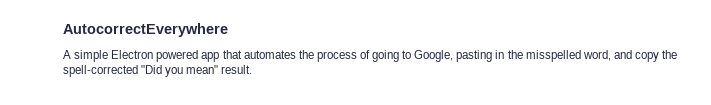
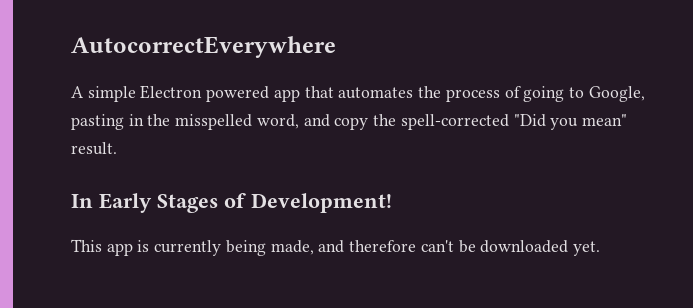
+ In Early Stages of Development!
+ This app is currently being made, and therefore can't be downloaded yet.

